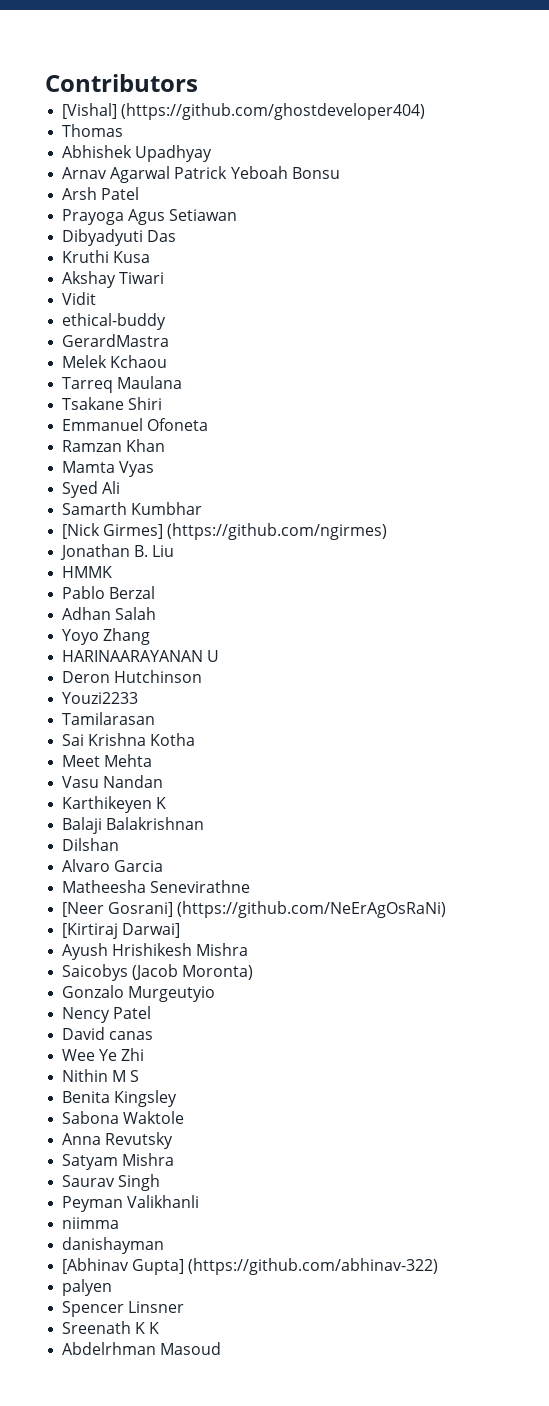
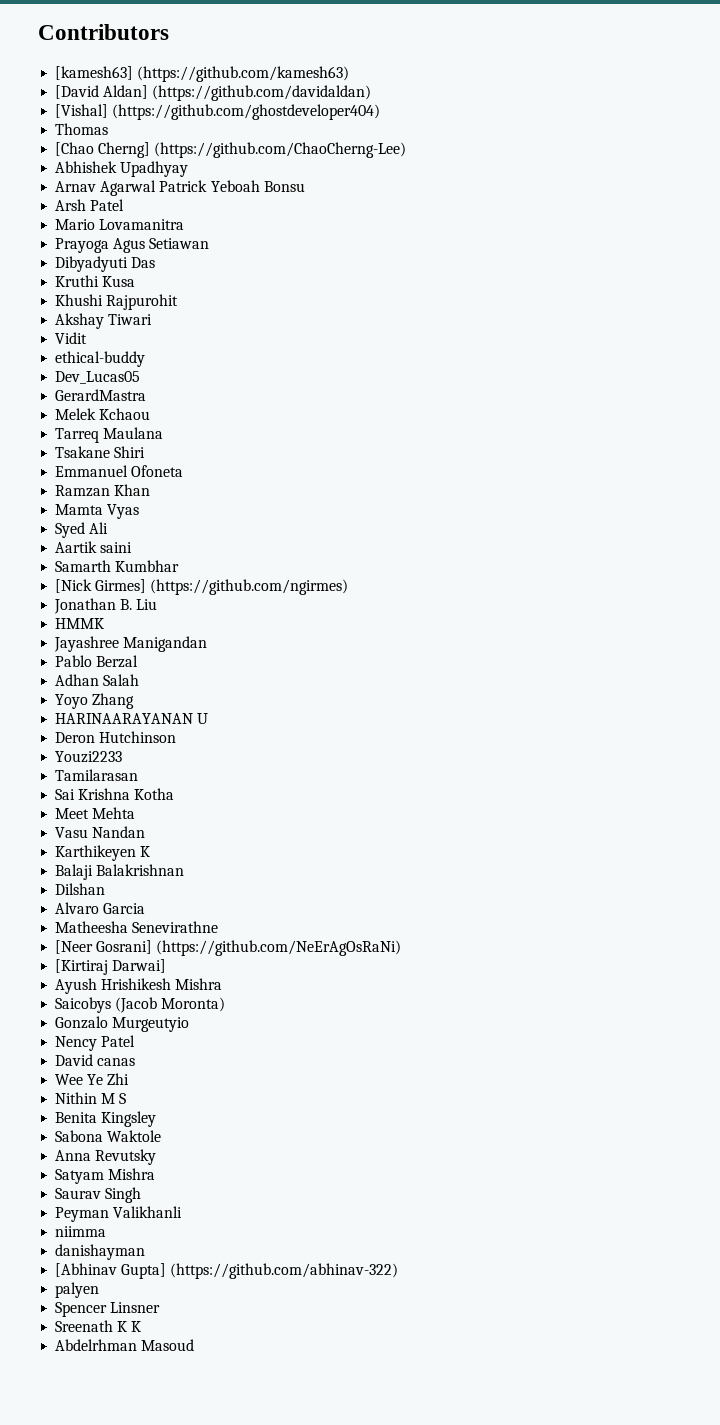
+ [kamesh63] (https://github.com/kamesh63)
+ [David Aldan] (https://github.com/davidaldan)
+ [Chao Cherng] (https://github.com/ChaoCherng-Lee)
+ Mario Lovamanitra
+ Khushi Rajpurohit
+ Dev_Lucas05
+ Aartik saini
+ Jayashree Manigandan

